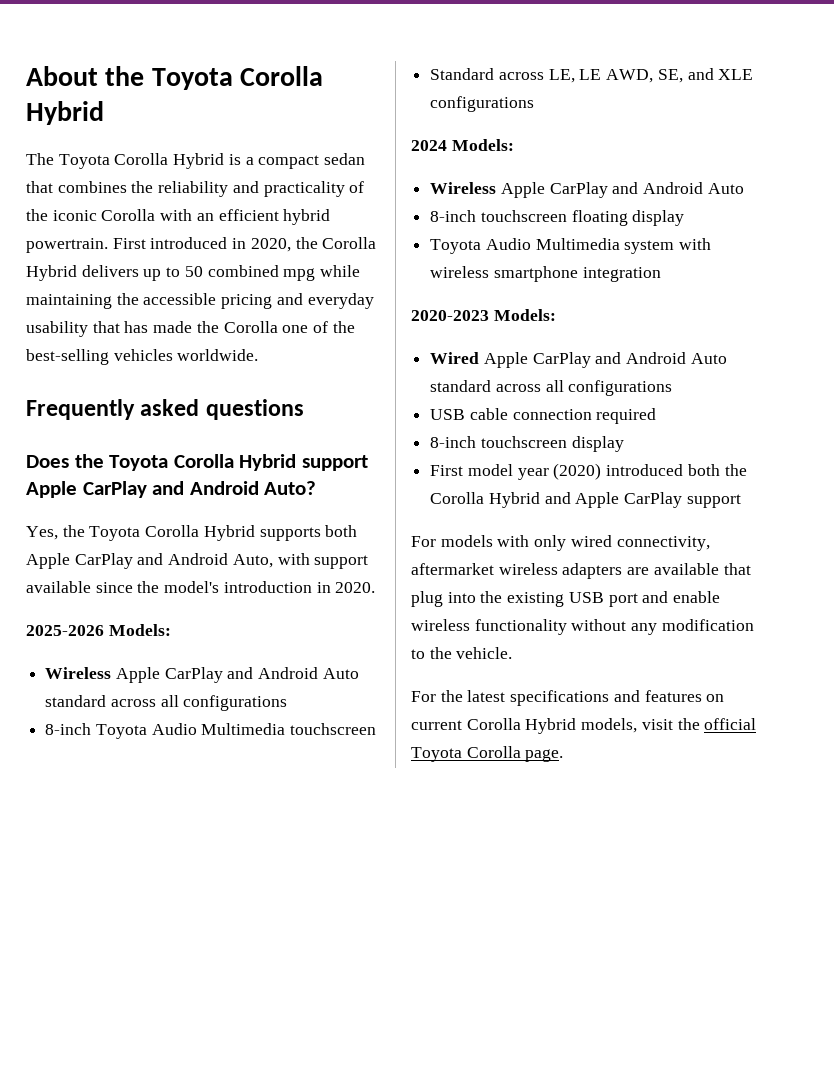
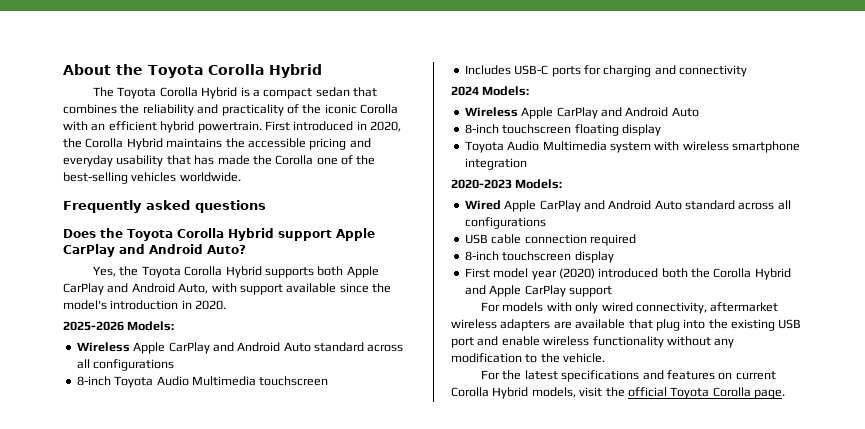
- First introduced in 2020, the Corolla Hybrid delivers up to 50 combined mpg while maintaining the accessible pricing and everyday usability that has made the Corolla one of the best-selling vehicles worldwide.
+ First introduced in 2020, the Corolla Hybrid maintains the accessible pricing and everyday usability that has made the Corolla one of the best-selling vehicles worldwide.
- Standard across LE, LE AWD, SE, and XLE configurations
+ Includes USB-C ports for charging and connectivity

